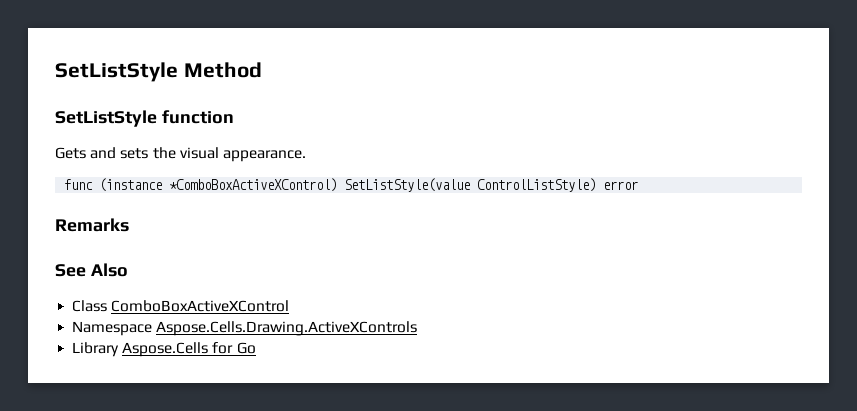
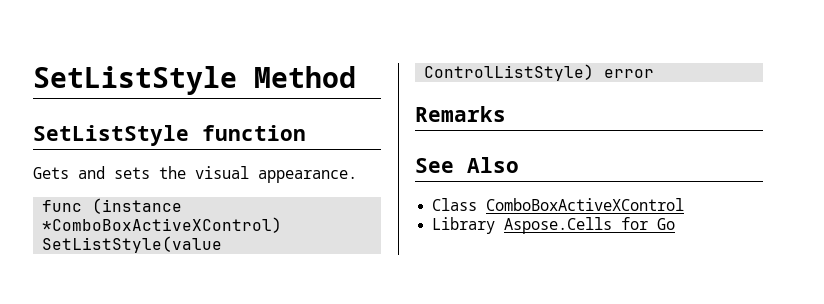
- Namespace Aspose.Cells.Drawing.ActiveXControls

